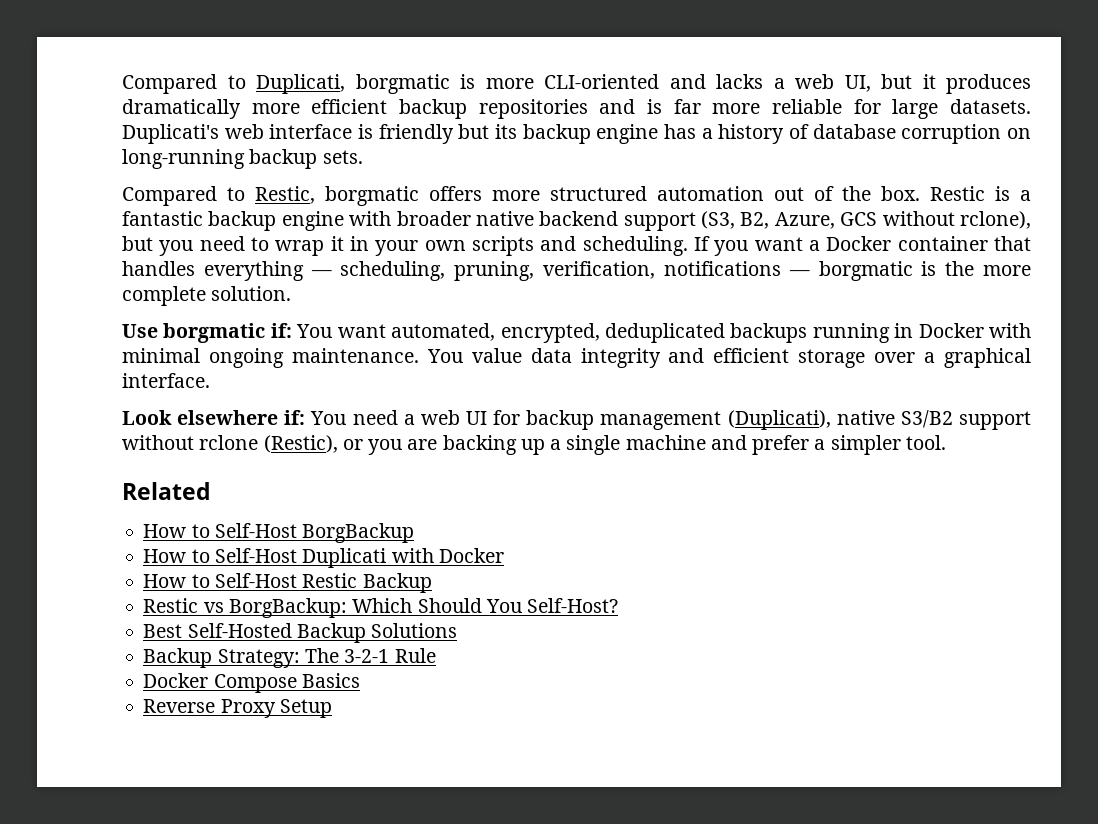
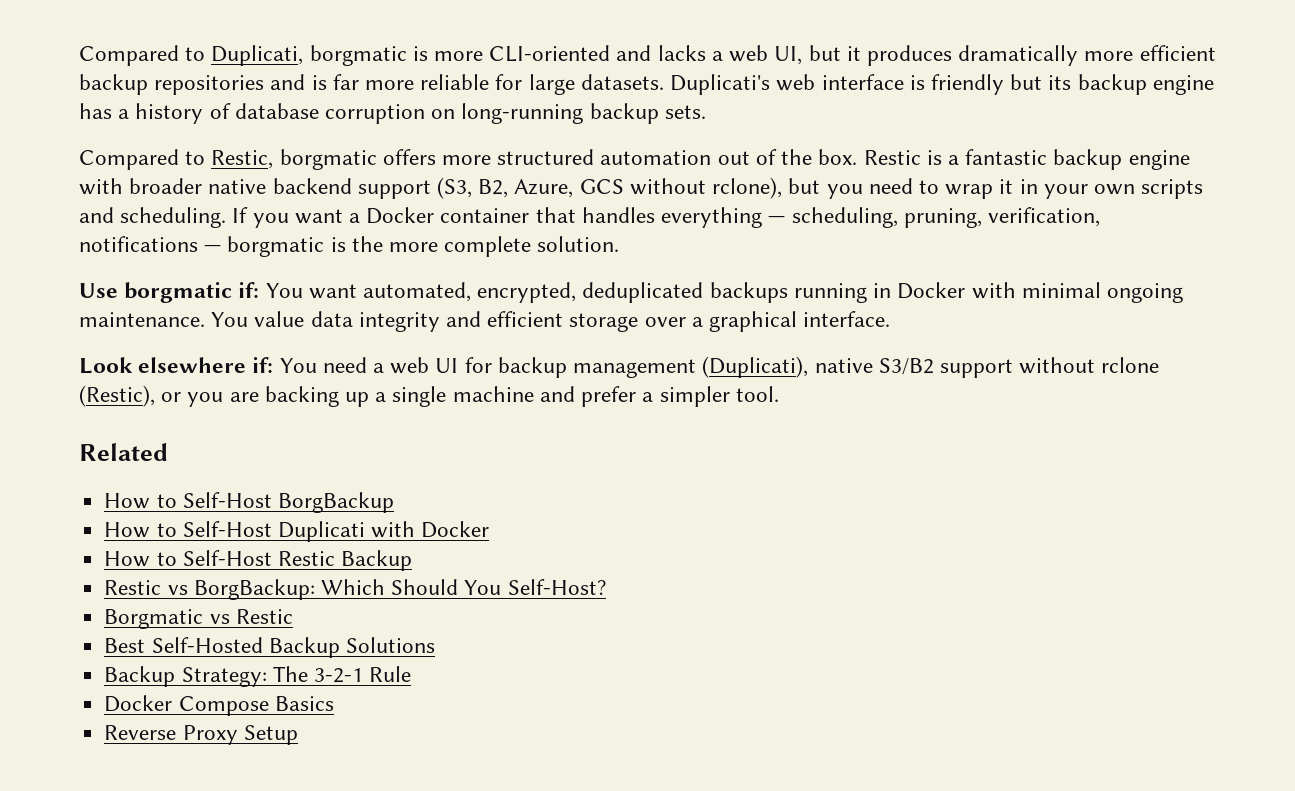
+ Borgmatic vs Restic

